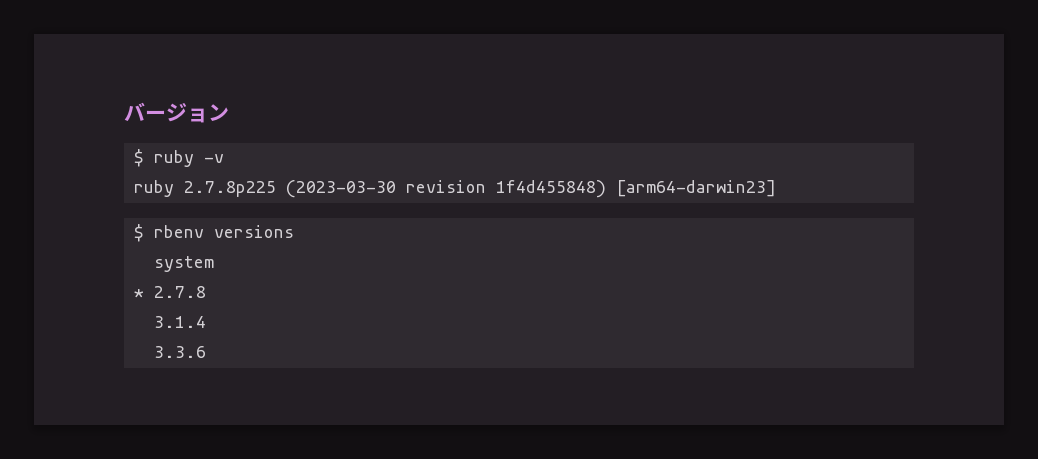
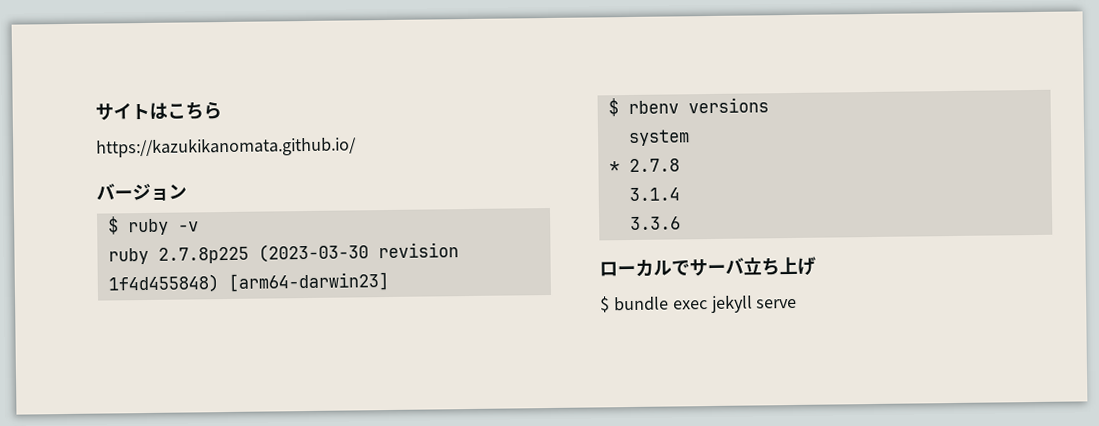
+ サイトはこちら
+ https://kazukikanomata.github.io/
+ ローカルでサーバ立ち上げ
+ $ bundle exec jekyll serve

